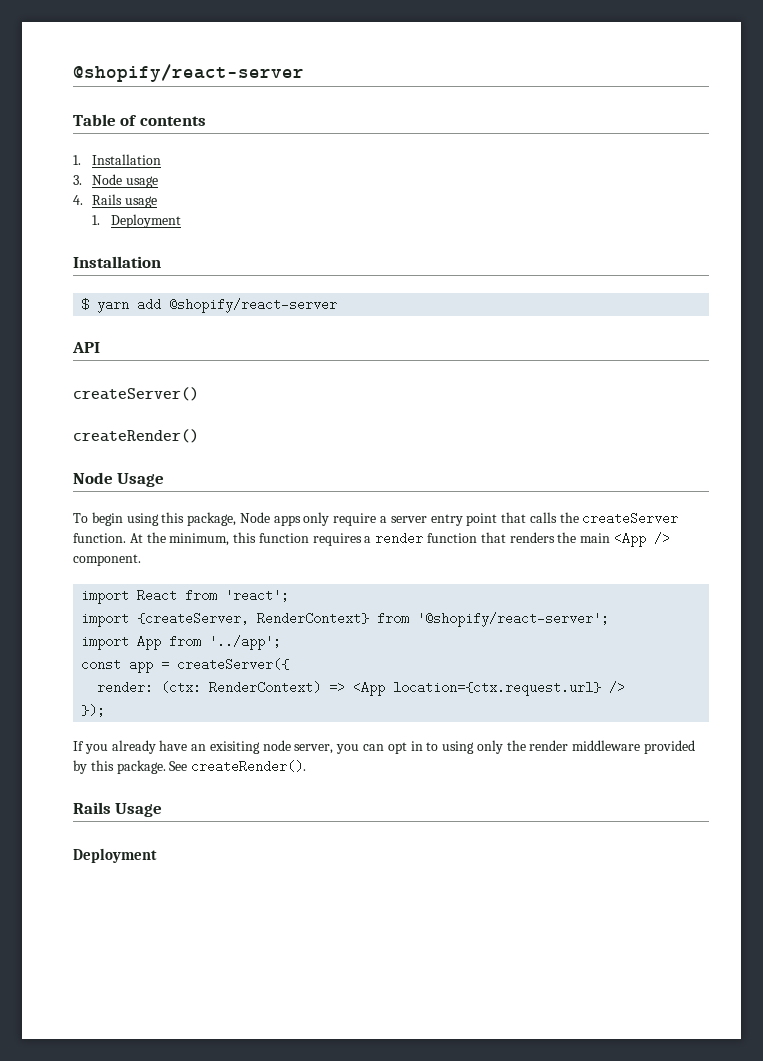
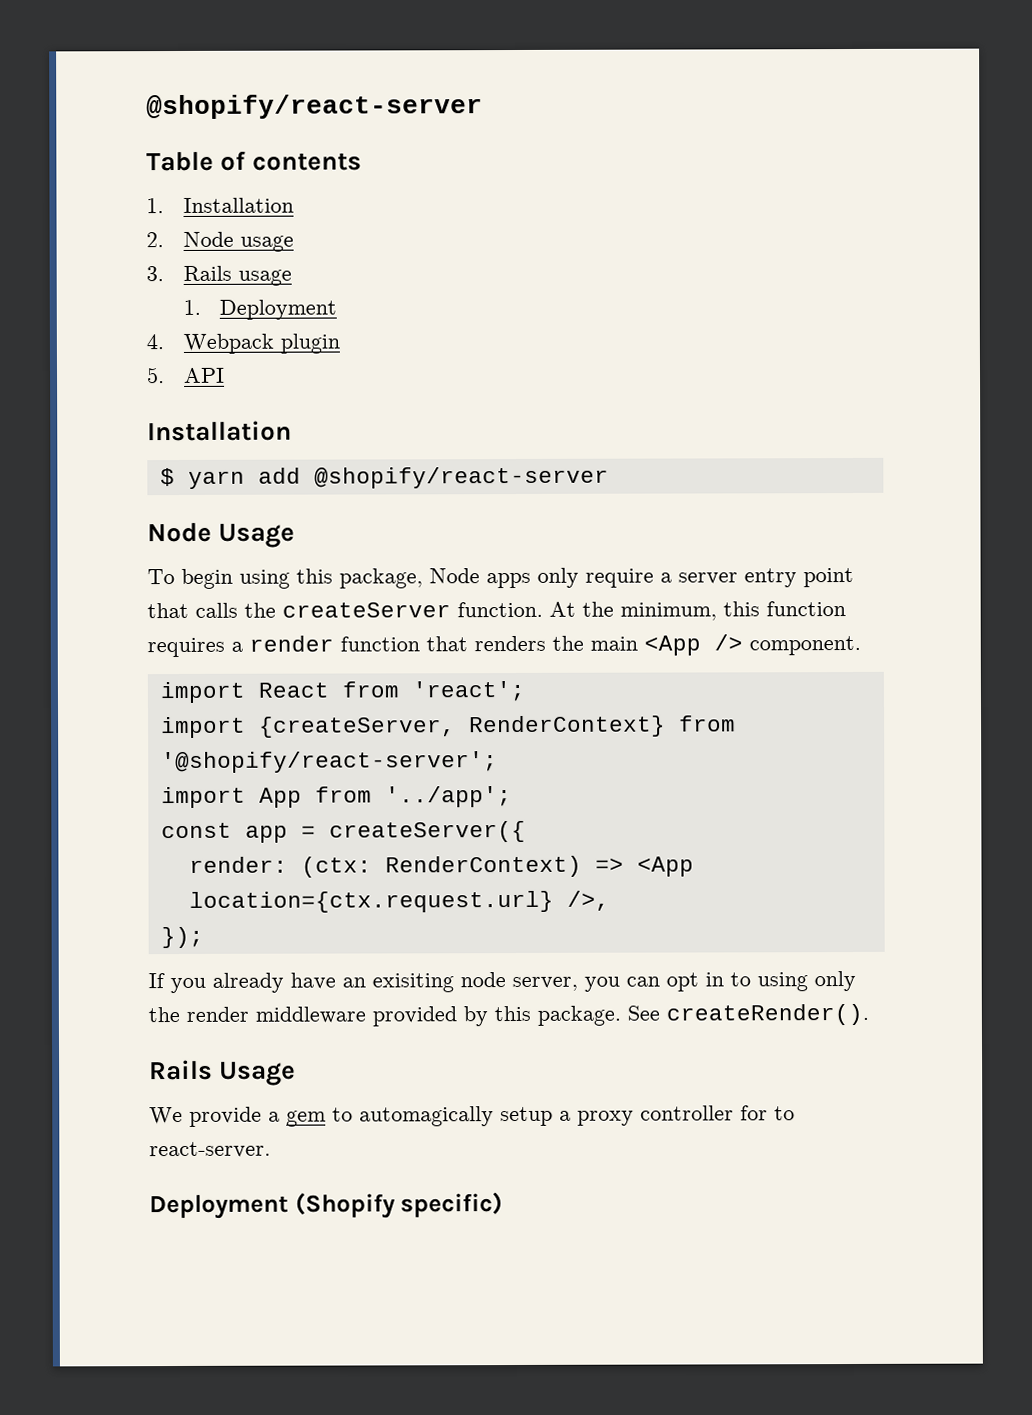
- 3. Node usage
+ 2. Node usage
- 4. Rails usage
+ 3. Rails usage
+ 4. Webpack plugin
+ 5. API
- API
- createServer()
- createRender()
- render: (ctx: RenderContext) => <App location={ctx.request.url} />
+ render: (ctx: RenderContext) => <App location={ctx.request.url} />,
  Rails Usage
- Deployment
+ We provide a gem to automagically setup a proxy controller for to react-server.
+ Deployment (Shopify specific)

